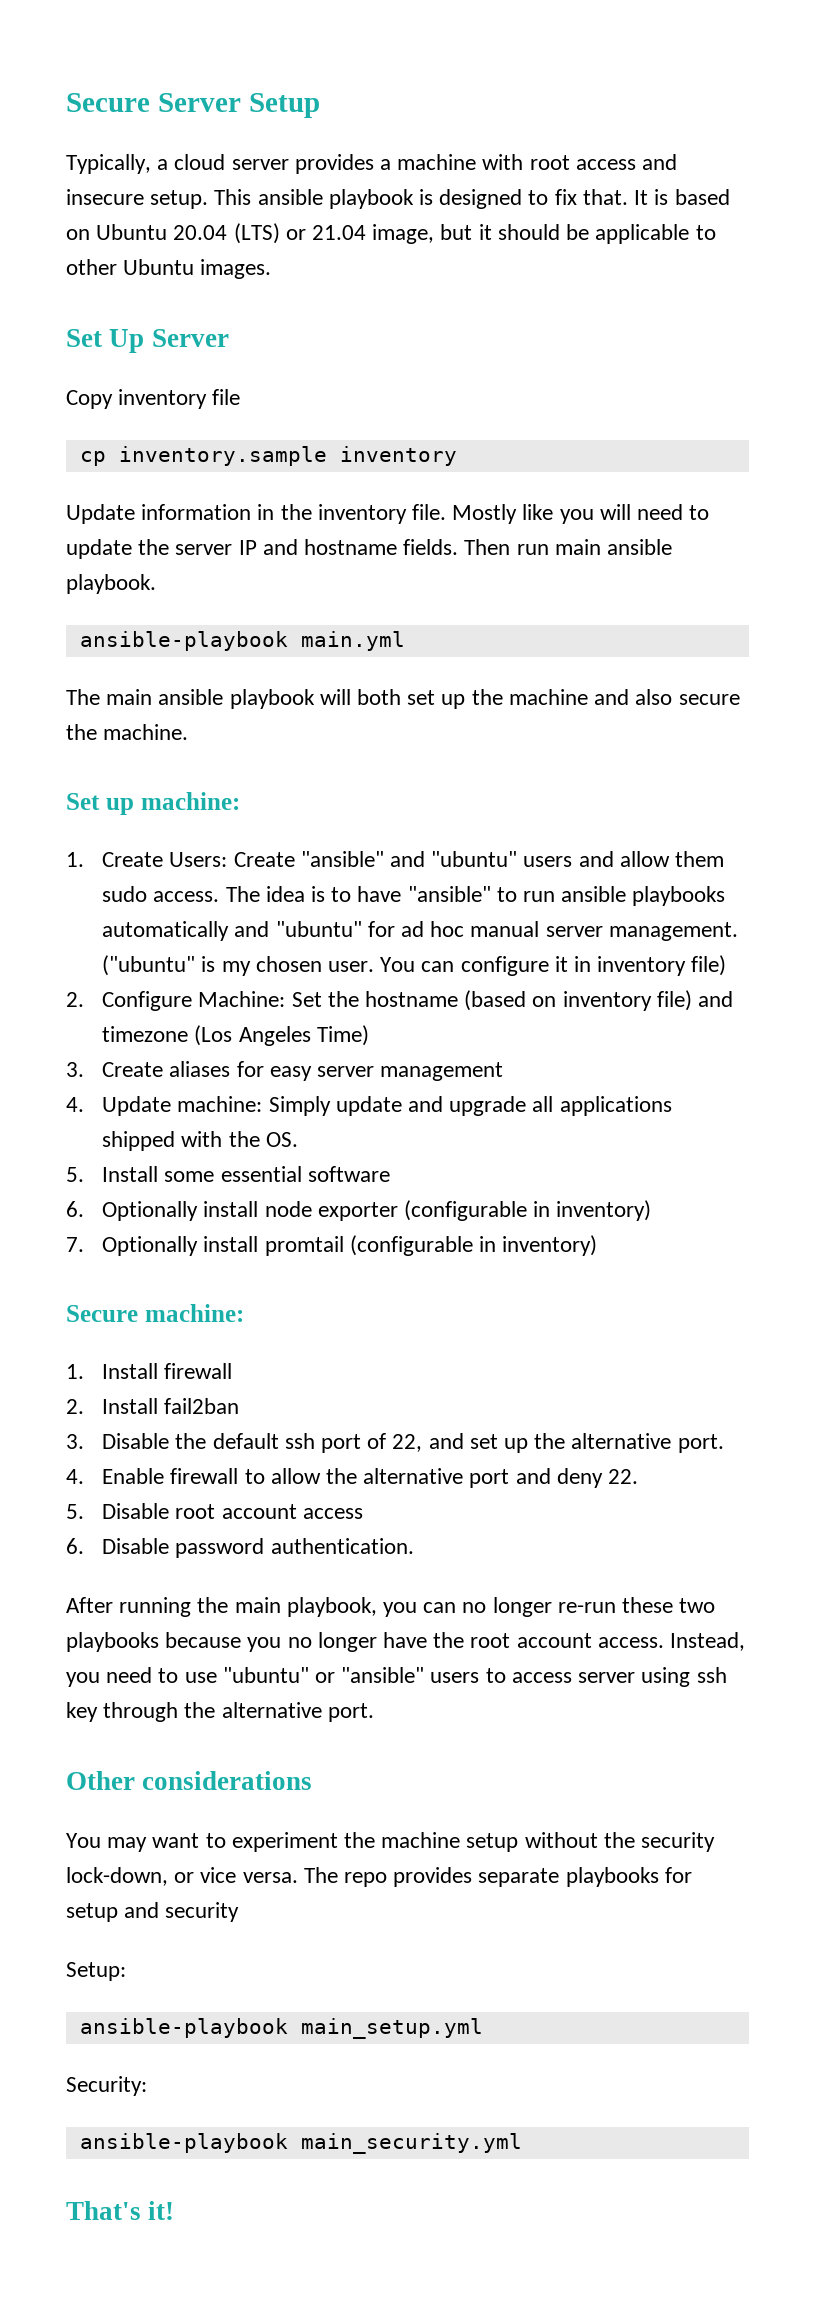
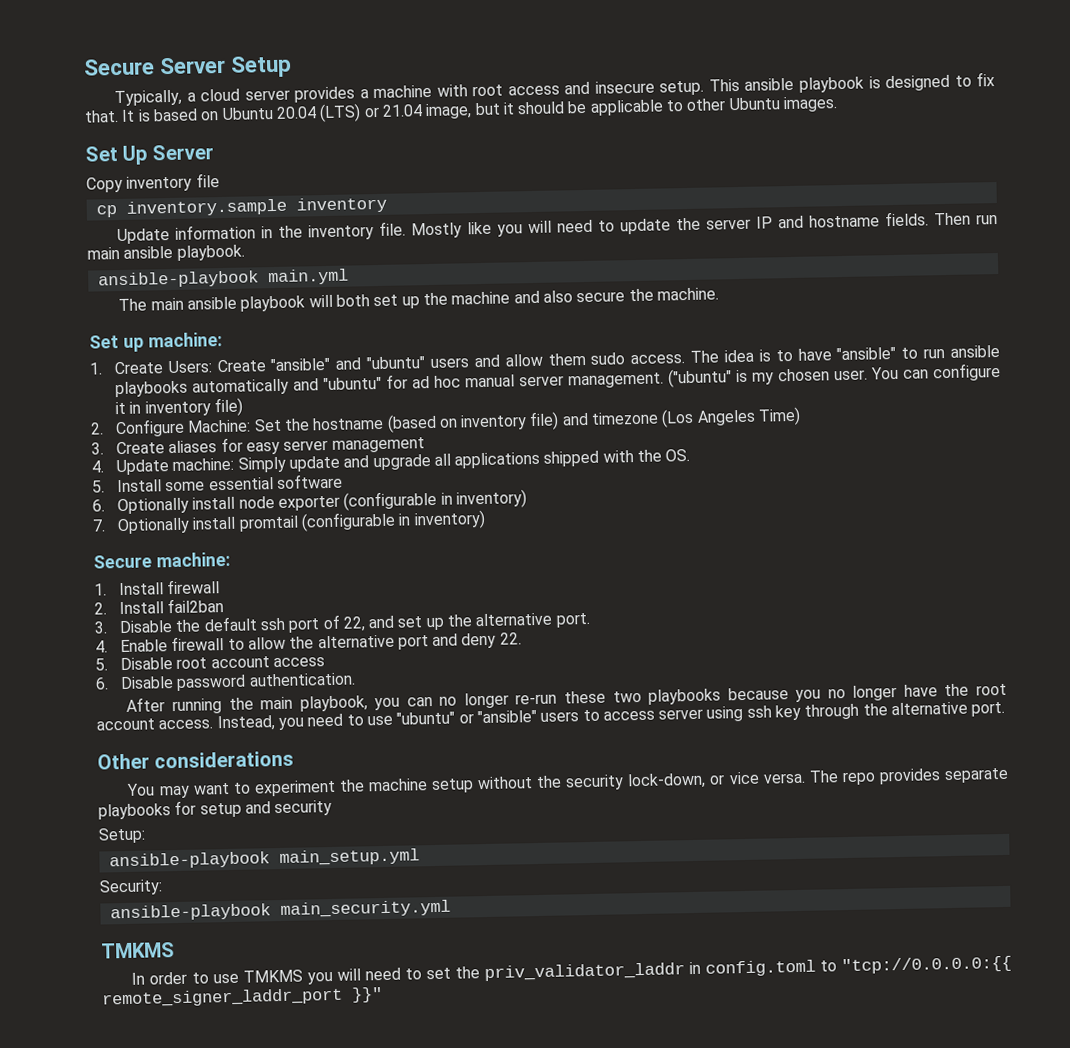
  ansible-playbook main_security.yml
- That's it!
+ TMKMS
+ In order to use TMKMS you will need to set the priv_validator_laddr in config.toml to "tcp://0.0.0.0:{{ remote_signer_laddr_port }}"

